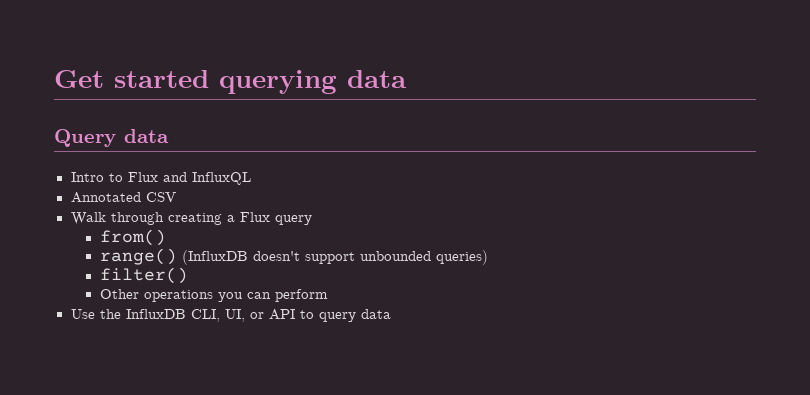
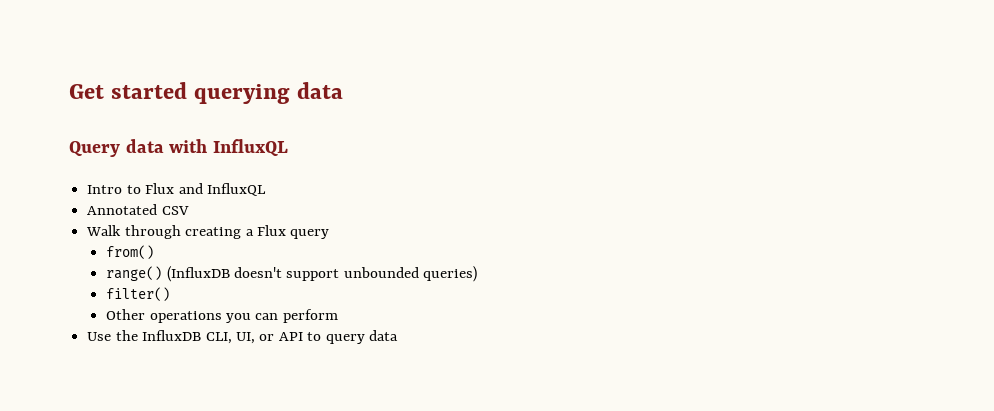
- Query data
+ Query data with InfluxQL

